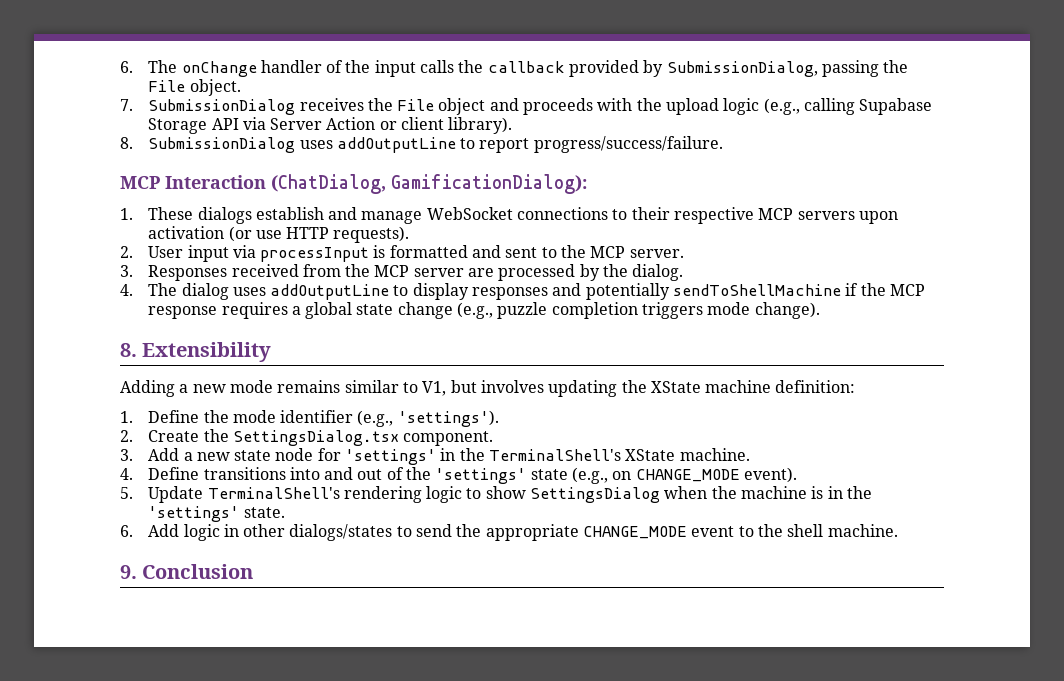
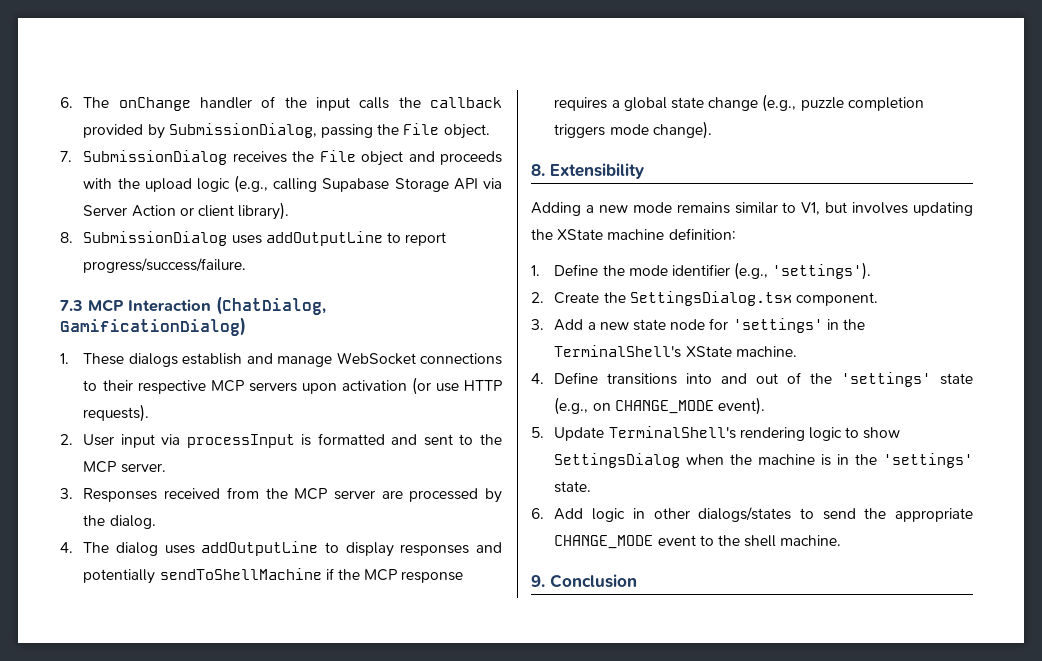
- MCP Interaction (ChatDialog, GamificationDialog):
+ 7.3 MCP Interaction (ChatDialog, GamificationDialog)

